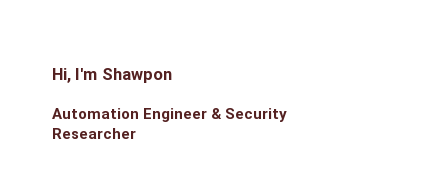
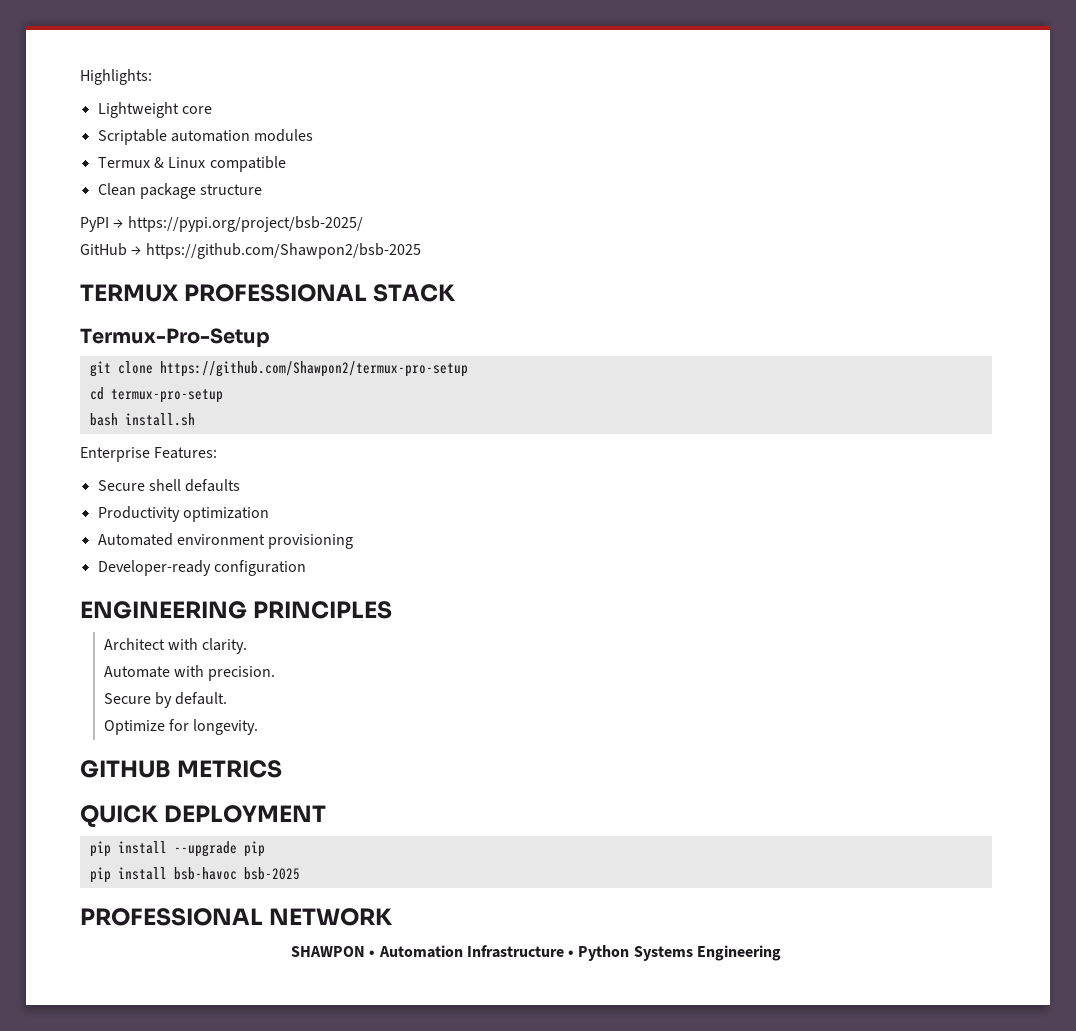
- Hi, I'm Shawpon
- Automation Engineer & Security Researcher
+ Highlights:
+ Lightweight core
+ Scriptable automation modules
+ Termux & Linux compatible
+ Clean package structure
+ PyPI → https://pypi.org/project/bsb-2025/
+ GitHub → https://github.com/Shawpon2/bsb-2025
+ TERMUX PROFESSIONAL STACK
+ Termux-Pro-Setup
+ git clone https://github.com/Shawpon2/termux-pro-setup
+ cd termux-pro-setup
+ bash install.sh
+ Enterprise Features:
+ Secure shell defaults
+ Productivity optimization
+ Automated environment provisioning
+ Developer-ready configuration
+ ENGINEERING PRINCIPLES
+ Architect with clarity.
+ Automate with precision.
+ Secure by default.
+ Optimize for longevity.
+ GITHUB METRICS
+ QUICK DEPLOYMENT
+ pip install --upgrade pip
+ pip install bsb-havoc bsb-2025
+ PROFESSIONAL NETWORK
+ SHAWPON • Automation Infrastructure • Python Systems Engineering

